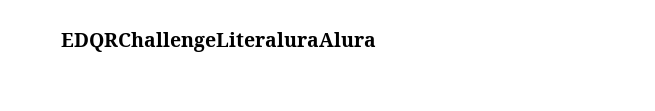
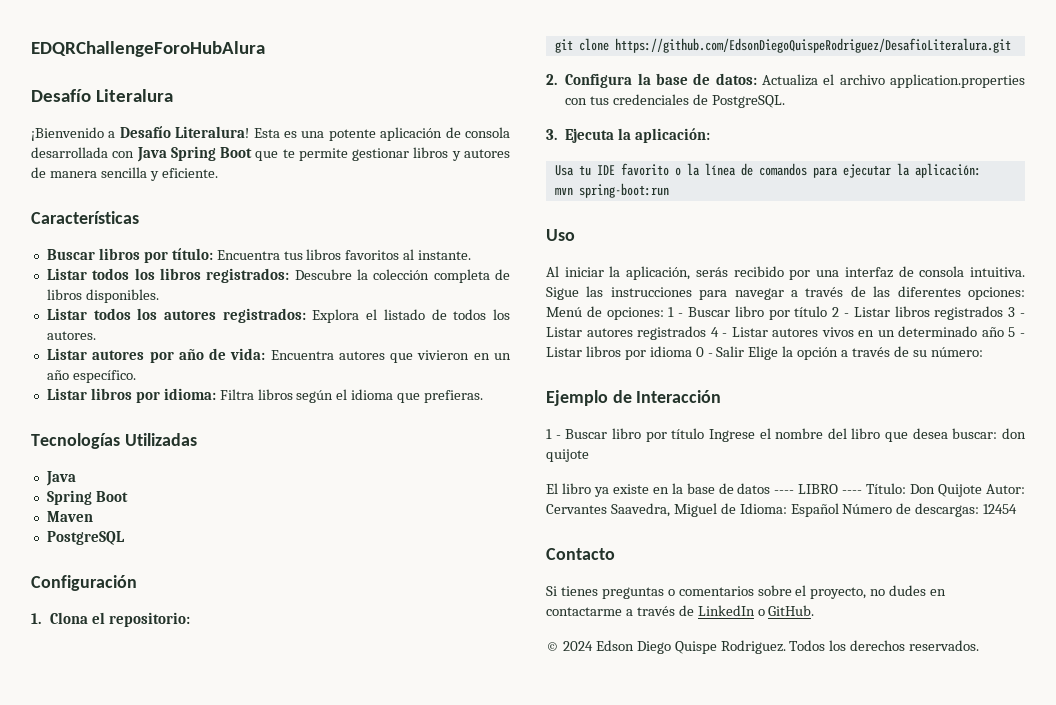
- EDQRChallengeLiteraluraAlura
+ EDQRChallengeForoHubAlura
+ Desafío Literalura
+ ¡Bienvenido a Desafío Literalura! Esta es una potente aplicación de consola desarrollada con Java Spring Boot que te permite gestionar libros y autores de manera sencilla y eficiente.
+ Características
+ Buscar libros por título: Encuentra tus libros favoritos al instante.
+ Listar todos los libros registrados: Descubre la colección completa de libros disponibles.
+ Listar todos los autores registrados: Explora el listado de todos los autores.
+ Listar autores por año de vida: Encuentra autores que vivieron en un año específico.
+ Listar libros por idioma: Filtra libros según el idioma que prefieras.
+ Tecnologías Utilizadas
+ Java
+ Spring Boot
+ Maven
+ PostgreSQL
+ Configuración
+ 1. Clona el repositorio:
+ git clone https://github.com/EdsonDiegoQuispeRodriguez/DesafioLiteralura.git
+ 2. Configura la base de datos: Actualiza el archivo application.properties con tus credenciales de PostgreSQL.
+ 3. Ejecuta la aplicación:
+ Usa tu IDE favorito o la línea de comandos para ejecutar la aplicación:
+ mvn spring-boot:run
+ Uso
+ Al iniciar la aplicación, serás recibido por una interfaz de consola intuitiva. Sigue las instrucciones para navegar a través de las diferentes opciones: Menú de opciones: 1 - Buscar libro por título 2 - Listar libros registrados 3 - Listar autores registrados 4 - Listar autores vivos en un determinado año 5 - Listar libros por idioma 0 - Salir Elige la opción a través de su número:
+ Ejemplo de Interacción
+ 1 - Buscar libro por título Ingrese el nombre del libro que desea buscar: don quijote
+ El libro ya existe en la base de datos ---- LIBRO ---- Título: Don Quijote Autor: Cervantes Saavedra, Miguel de Idioma: Español Número de descargas: 12454
+ Contacto
+ Si tienes preguntas o comentarios sobre el proyecto, no dudes en contactarme a través de LinkedIn o GitHub.
+ © 2024 Edson Diego Quispe Rodriguez. Todos los derechos reservados.

